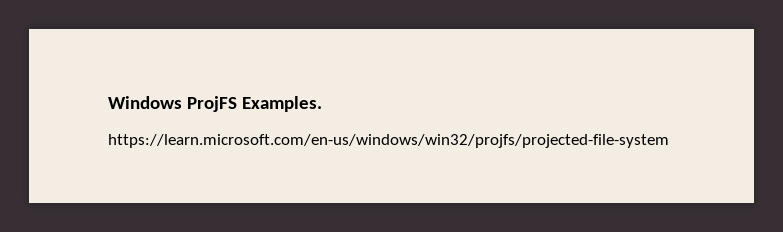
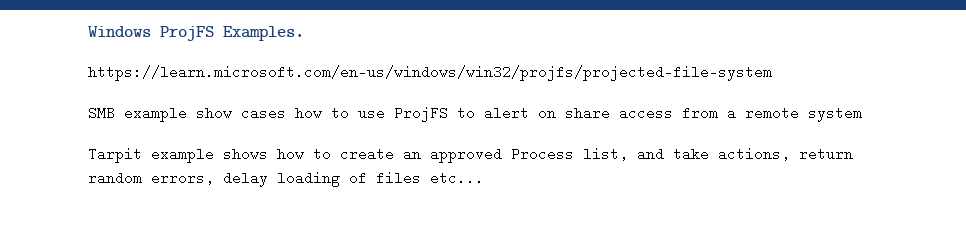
+ SMB example show cases how to use ProjFS to alert on share access from a remote system
+ Tarpit example shows how to create an approved Process list, and take actions, return random errors, delay loading of files etc...

